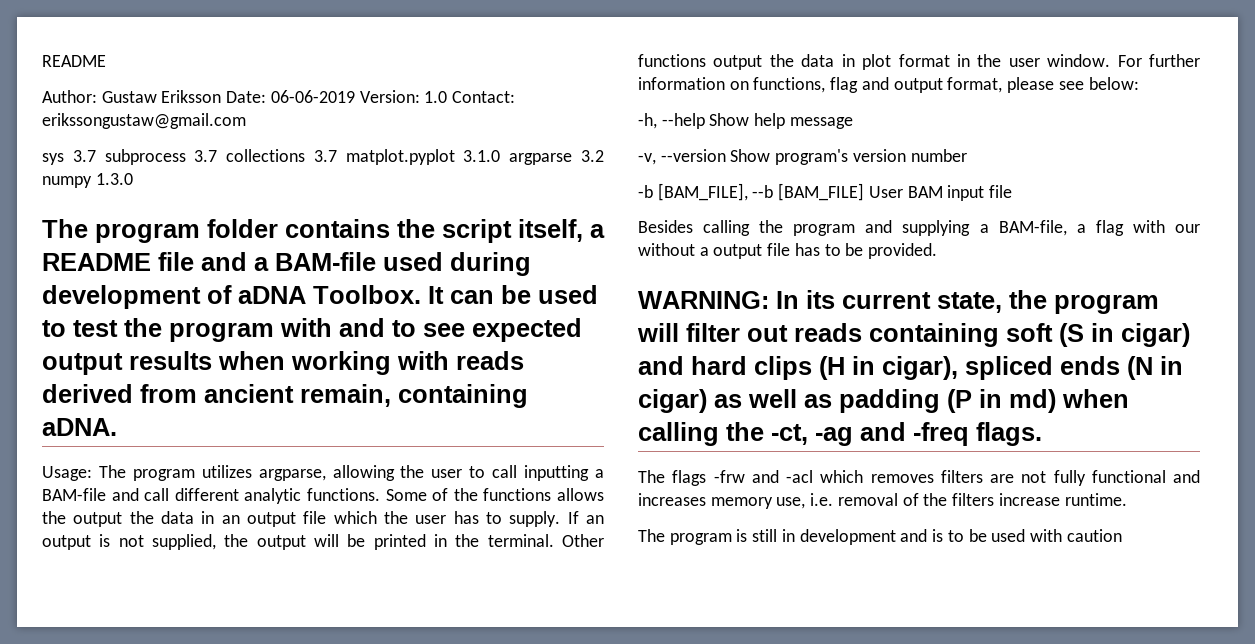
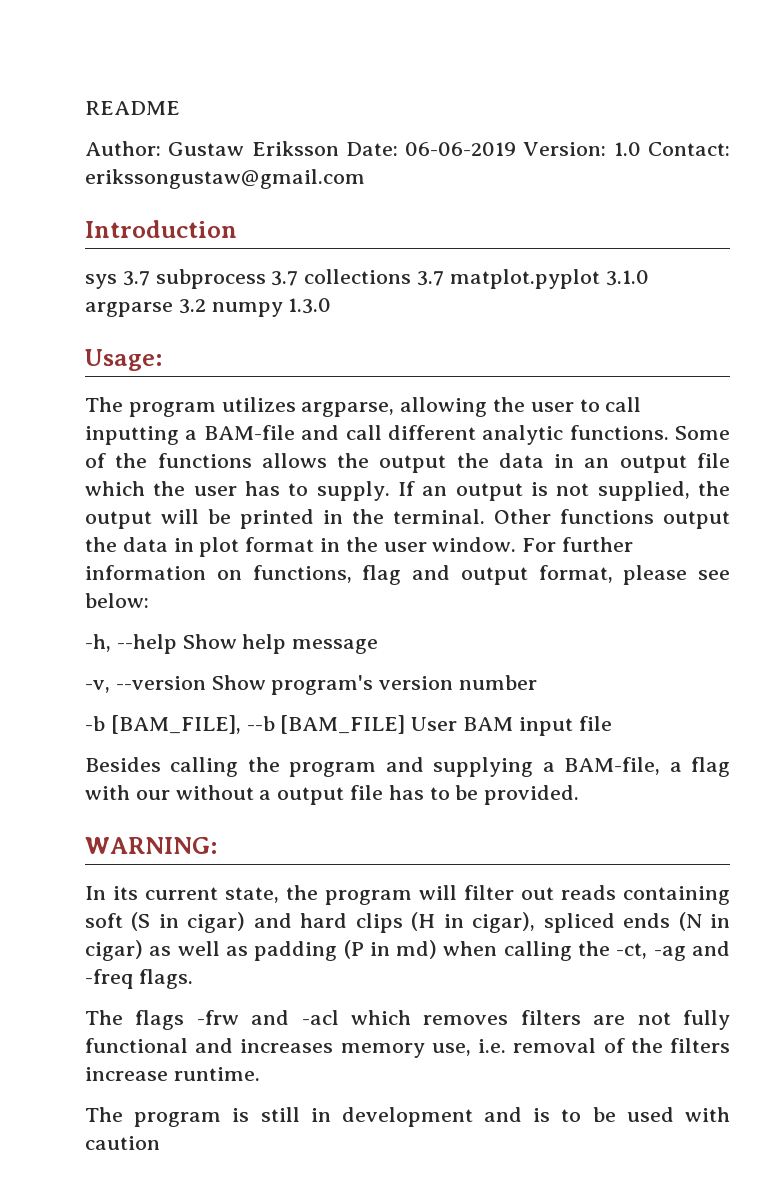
+ Introduction
- The program folder contains the script itself, a README file and a BAM-file used during development of aDNA Toolbox. It can be used to test the program with and to see expected output results when working with reads derived from ancient remain, containing aDNA.
- Usage: The program utilizes argparse, allowing the user to call inputting a BAM-file and call different analytic functions.
+ Usage:
+ The program utilizes argparse, allowing the user to call inputting a BAM-file and call different analytic functions.
- WARNING: In its current state, the program will filter out reads containing soft (S in cigar) and hard clips (H in cigar), spliced ends (N in cigar) as well as padding (P in md) when calling the -ct, -ag and -freq flags.
+ WARNING:
+ In its current state, the program will filter out reads containing soft (S in cigar) and hard clips (H in cigar), spliced ends (N in cigar) as well as padding (P in md) when calling the -ct, -ag and -freq flags.

